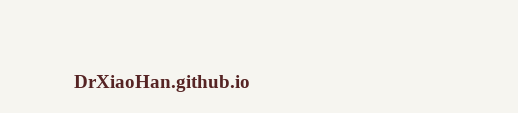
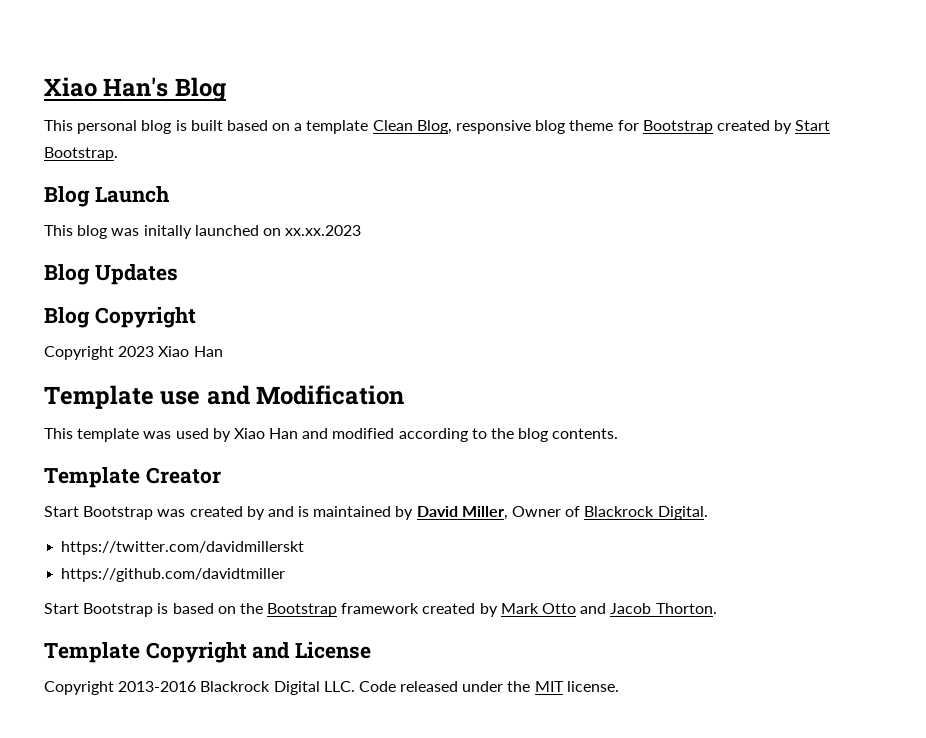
- DrXiaoHan.github.io
+ Xiao Han's Blog
+ This personal blog is built based on a template Clean Blog, responsive blog theme for Bootstrap created by Start Bootstrap.
+ Blog Launch
+ This blog was initally launched on xx.xx.2023
+ Blog Updates
+ Blog Copyright
+ Copyright 2023 Xiao Han
+ Template use and Modification
+ This template was used by Xiao Han and modified according to the blog contents.
+ Template Creator
+ Start Bootstrap was created by and is maintained by David Miller, Owner of Blackrock Digital.
+ https://twitter.com/davidmillerskt
+ https://github.com/davidtmiller
+ Start Bootstrap is based on the Bootstrap framework created by Mark Otto and Jacob Thorton.
+ Template Copyright and License
+ Copyright 2013-2016 Blackrock Digital LLC. Code released under the MIT license.

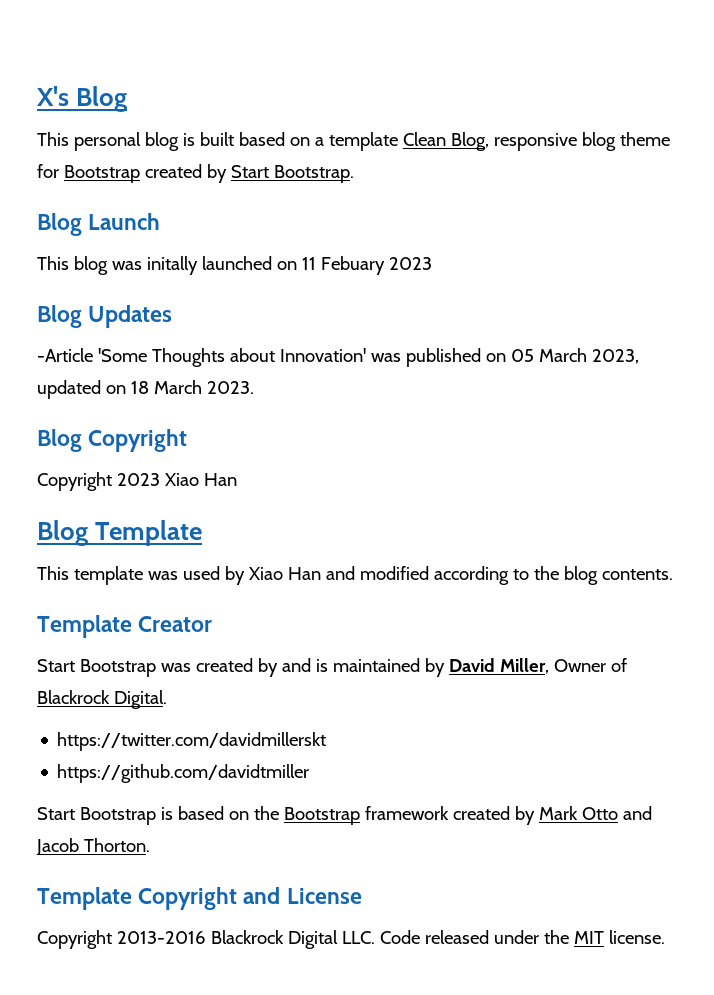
- Xiao Han's Blog
+ X's Blog
- This blog was initally launched on xx.xx.2023
+ This blog was initally launched on 11 Febuary 2023
+ -Article 'Some Thoughts about Innovation' was published on 05 March 2023, updated on 18 March 2023.
- Template use and Modification
+ Blog Template

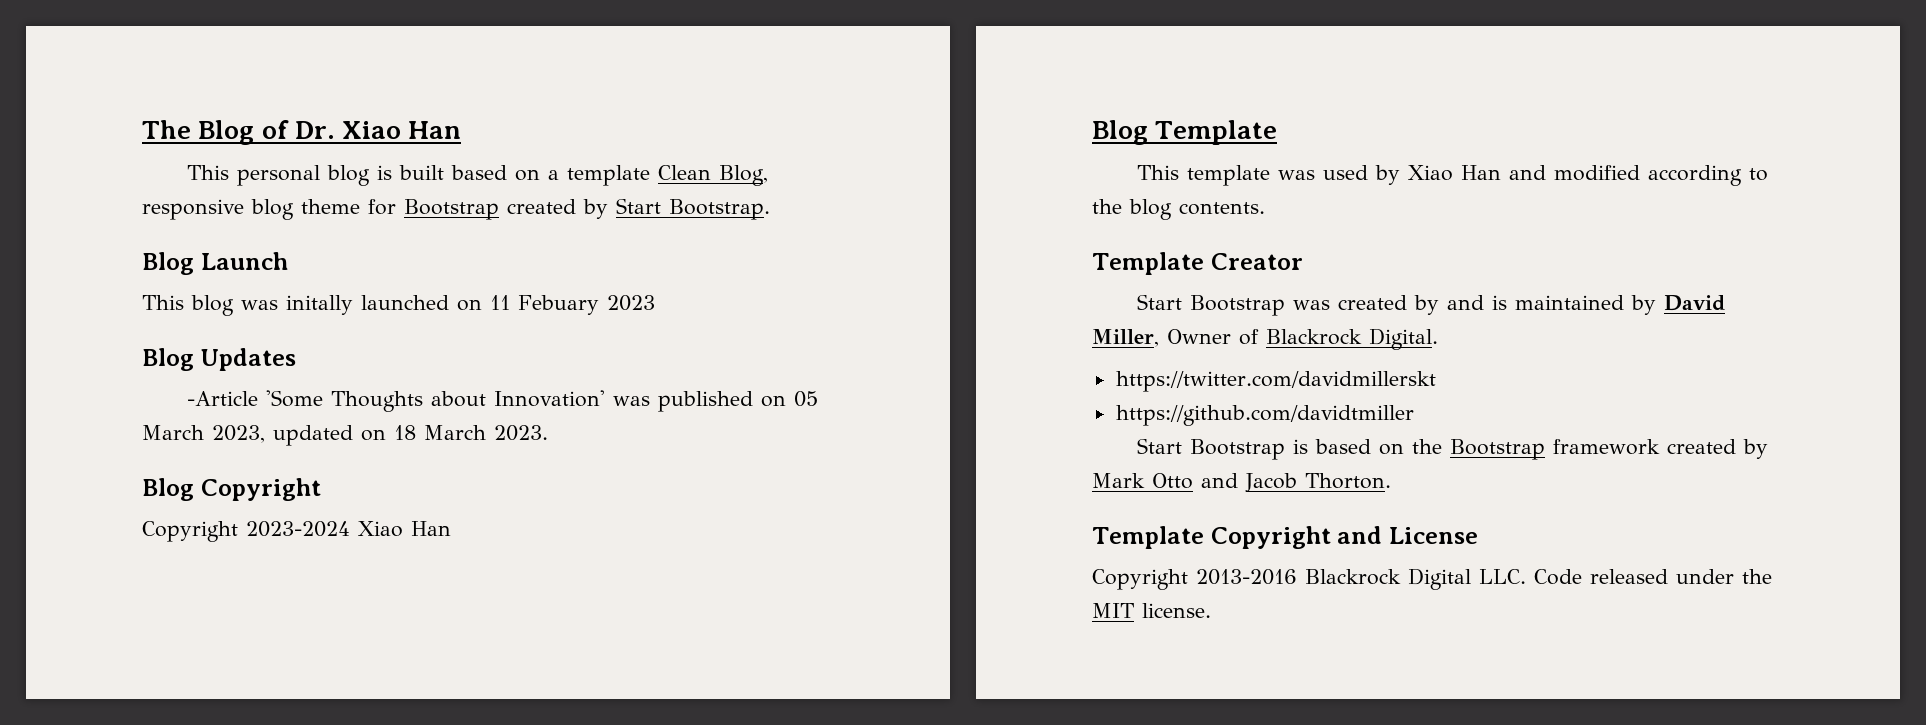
- X's Blog
+ The Blog of Dr. Xiao Han
- Copyright 2023 Xiao Han
+ Copyright 2023-2024 Xiao Han

